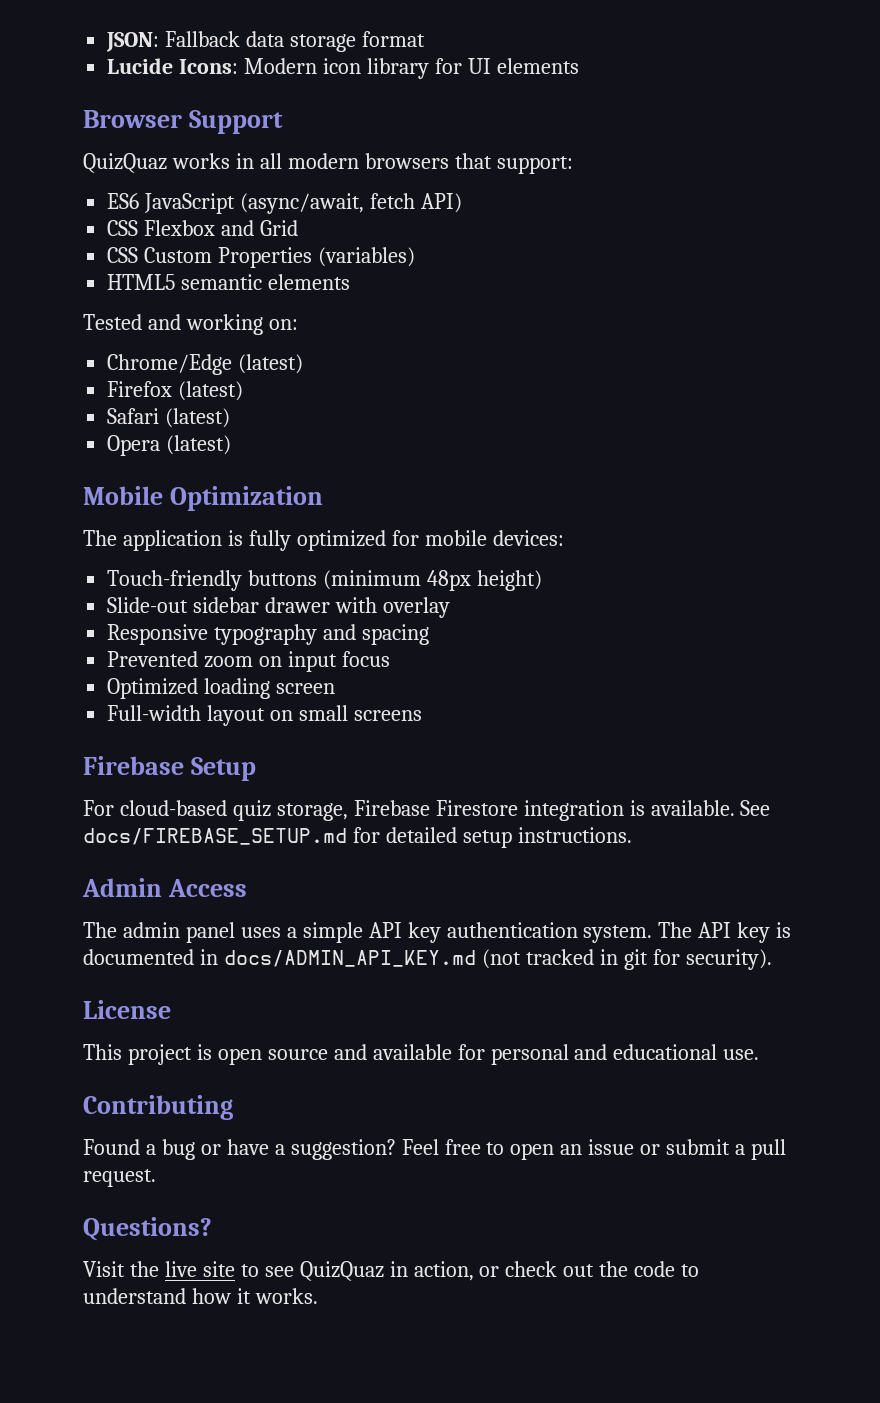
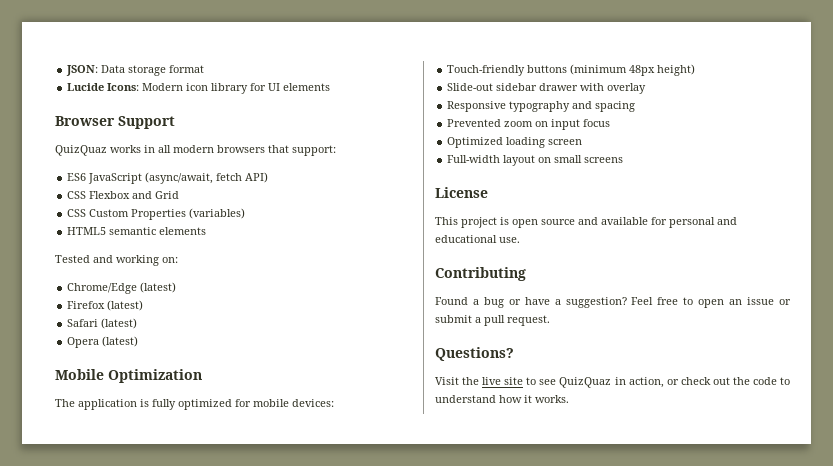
- JSON: Fallback data storage format
+ JSON: Data storage format
- Firebase Setup
- For cloud-based quiz storage, Firebase Firestore integration is available. See docs/FIREBASE_SETUP.md for detailed setup instructions.
- Admin Access
- The admin panel uses a simple API key authentication system. The API key is documented in docs/ADMIN_API_KEY.md (not tracked in git for security).

